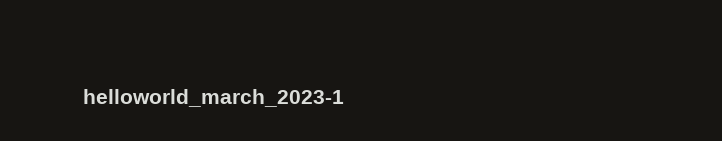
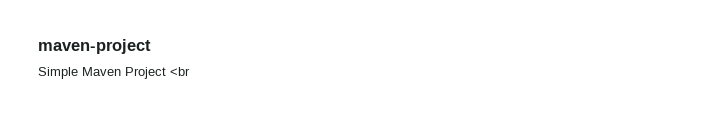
- helloworld_march_2023-1
+ maven-project
+ Simple Maven Project <br

